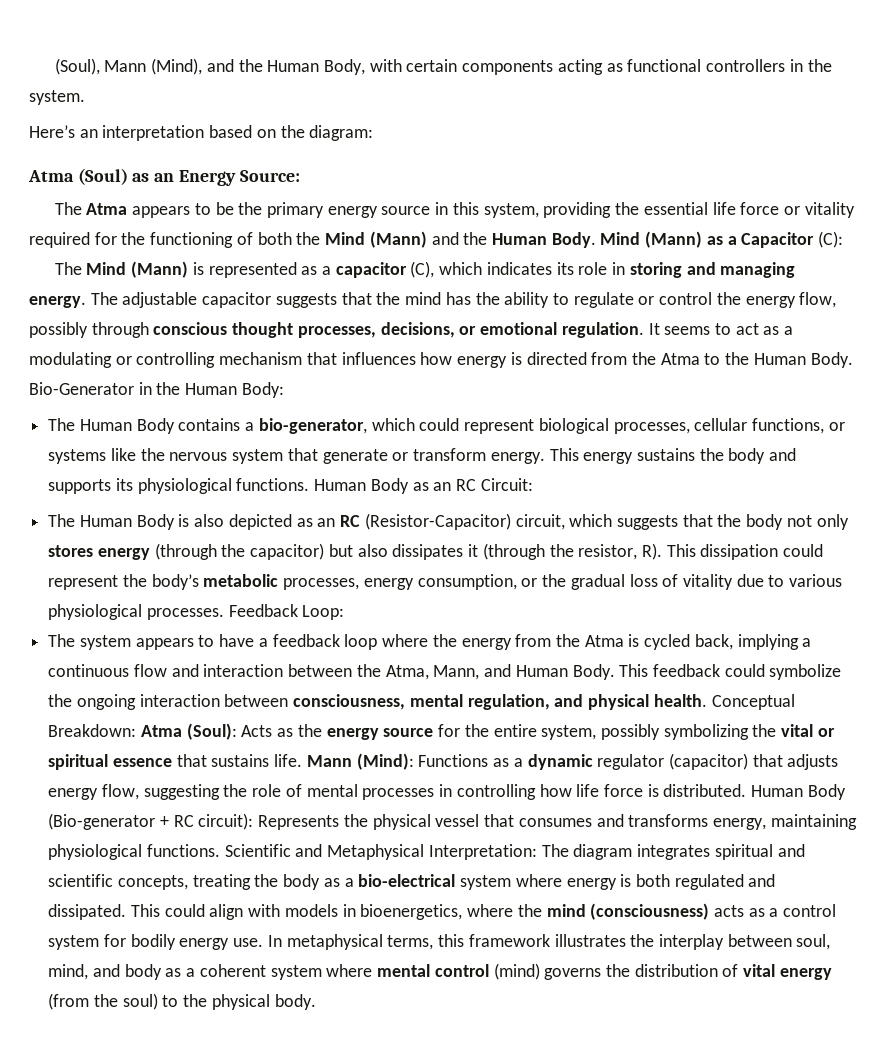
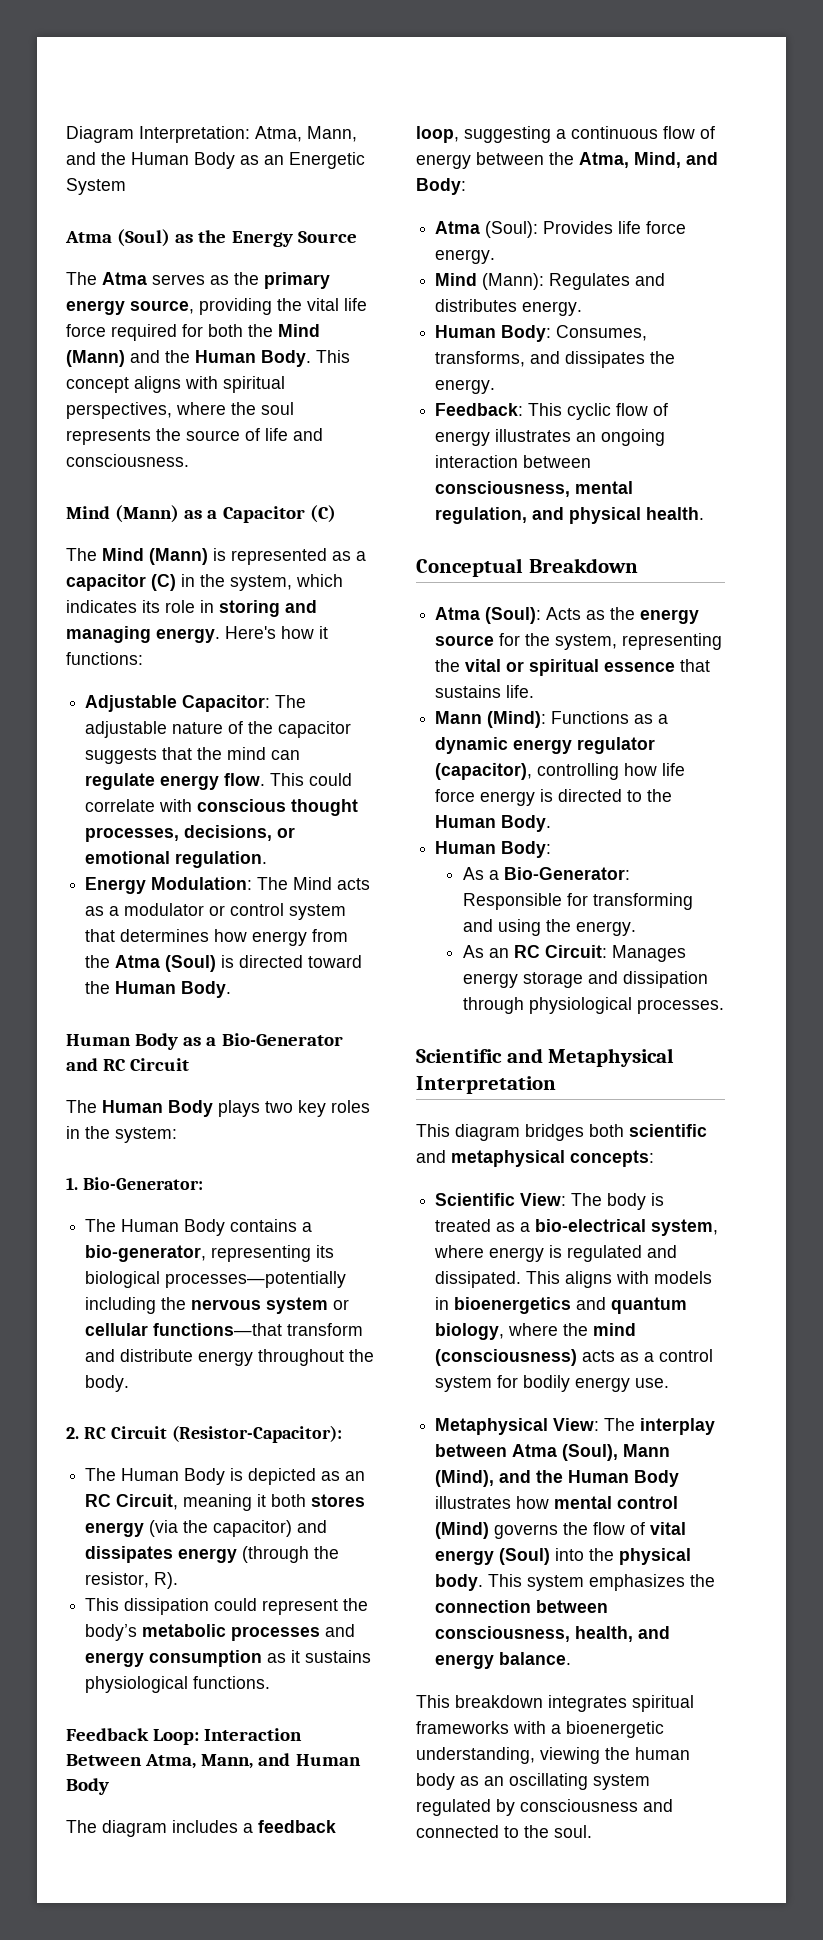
- (Soul), Mann (Mind), and the Human Body, with certain components acting as functional controllers in the system.
- Here’s an interpretation based on the diagram:
+ Diagram Interpretation: Atma, Mann, and the Human Body as an Energetic System
- Atma (Soul) as an Energy Source:
+ Atma (Soul) as the Energy Source
- The Atma appears to be the primary energy source in this system, providing the essential life force or vitality required for the functioning of both the Mind (Mann) and the Human Body. Mind (Mann) as a Capacitor (C):
+ The Atma serves as the primary energy source, providing the vital life force required for both the Mind (Mann) and the Human Body. This concept aligns with spiritual perspectives, where the soul represents the source of life and consciousness.
+ Mind (Mann) as a Capacitor (C)
- The Mind (Mann) is represented as a capacitor (C), which indicates its role in storing and managing energy.
+ The Mind (Mann) is represented as a capacitor (C) in the system, which indicates its role in storing and managing energy.
- The adjustable capacitor suggests that the mind has the ability to regulate or control the energy flow, possibly through conscious thought processes, decisions, or emotional regulation. It seems to act as a modulating or controlling mechanism that influences how energy is directed from the Atma to the Human Body. Bio-Generator in the Human Body:
+ Here's how it functions:
+ Adjustable Capacitor: The adjustable nature of the capacitor suggests that the mind can regulate energy flow. This could correlate with conscious thought processes, decisions, or emotional regulation.
+ Energy Modulation: The Mind acts as a modulator or control system that determines how energy from the Atma (Soul) is directed toward the Human Body.
+ Human Body as a Bio-Generator and RC Circuit
+ The Human Body plays two key roles in the system:
+ 1. Bio-Generator:
- The Human Body contains a bio-generator, which could represent biological processes, cellular functions, or systems like the nervous system that generate or transform energy. This energy sustains the body and supports its physiological functions. Human Body as an RC Circuit:
+ The Human Body contains a bio-generator, representing its biological processes—potentially including the nervous system or cellular functions—that transform and distribute energy throughout the body.
+ 2. RC Circuit (Resistor-Capacitor):
- The Human Body is also depicted as an RC (Resistor-Capacitor) circuit, which suggests that the body not only stores energy (through the capacitor) but also dissipates it (through the resistor, R). This dissipation could represent the body’s metabolic processes, energy consumption, or the gradual loss of vitality due to various physiological processes. Feedback Loop:
- The system appears to have a feedback loop where the energy from the Atma is cycled back, implying a continuous flow and interaction between the Atma, Mann, and Human Body. This feedback could symbolize the ongoing interaction between consciousness, mental regulation, and physical health. Conceptual Breakdown: Atma (Soul):
+ The Human Body is depicted as an RC Circuit, meaning it both stores energy (via the capacitor) and dissipates energy (through the resistor, R).
+ This dissipation could represent the body’s metabolic processes and energy consumption as it sustains physiological functions.
+ Feedback Loop: Interaction Between Atma, Mann, and Human Body
+ The diagram includes a feedback loop, suggesting a continuous flow of energy between the Atma, Mind, and Body:
+ Atma (Soul): Provides life force energy.
+ Mind (Mann): Regulates and distributes energy.
+ Human Body: Consumes, transforms, and dissipates the energy.
+ Feedback: This cyclic flow of energy illustrates an ongoing interaction between consciousness, mental regulation, and physical health.
+ Conceptual Breakdown
+ Atma (Soul):
- Acts as the energy source for the entire system, possibly symbolizing the vital or spiritual essence that sustains life. Mann (Mind):
+ Acts as the energy source for the system, representing the vital or spiritual essence that sustains life.
+ Mann (Mind):
- Functions as a dynamic regulator (capacitor) that adjusts energy flow, suggesting the role of mental processes in controlling how life force is distributed. Human Body (Bio-generator + RC circuit): Represents the physical vessel that consumes and transforms energy, maintaining physiological functions. Scientific and Metaphysical Interpretation: The diagram integrates spiritual and scientific concepts, treating the body as a bio-electrical system where energy is both regulated and dissipated.
+ Functions as a dynamic energy regulator (capacitor), controlling how life force energy is directed to the Human Body.
+ Human Body:
+ As a Bio-Generator: Responsible for transforming and using the energy.
+ As an RC Circuit: Manages energy storage and dissipation through physiological processes.
+ Scientific and Metaphysical Interpretation
+ This diagram bridges both scientific and metaphysical concepts:
+ Scientific View: The body is treated as a bio-electrical system, where energy is regulated and dissipated.
- This could align with models in bioenergetics, where the mind (consciousness) acts as a control system for bodily energy use. In metaphysical terms, this framework illustrates the interplay between soul, mind, and body as a coherent system where mental control (mind) governs the distribution of vital energy (from the soul) to the physical body.
+ This aligns with models in bioenergetics and quantum biology, where the mind (consciousness) acts as a control system for bodily energy use.
+ Metaphysical View: The interplay between Atma (Soul), Mann (Mind), and the Human Body illustrates how mental control (Mind) governs the flow of vital energy (Soul) into the physical body. This system emphasizes the connection between consciousness, health, and energy balance.
+ This breakdown integrates spiritual frameworks with a bioenergetic understanding, viewing the human body as an oscillating system regulated by consciousness and connected to the soul.

